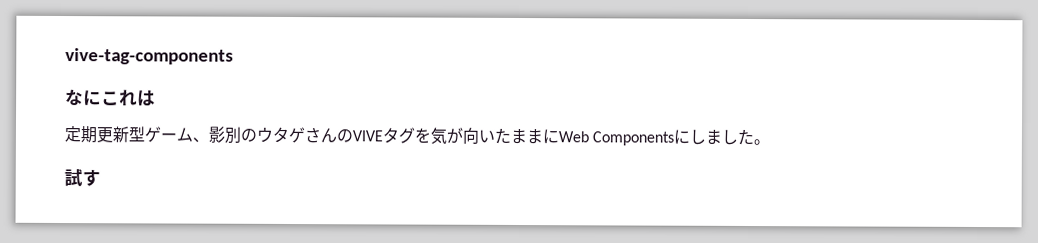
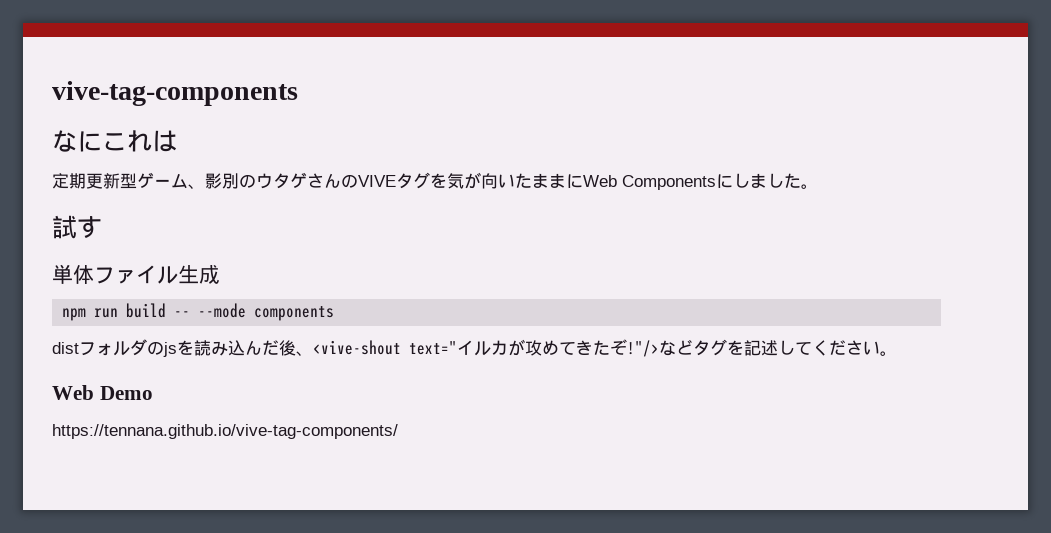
+ 単体ファイル生成
+ npm run build -- --mode components
+ distフォルダのjsを読み込んだ後、<vive-shout text="イルカが攻めてきたぞ!"/>などタグを記述してください。
+ Web Demo
+ https://tennana.github.io/vive-tag-components/

